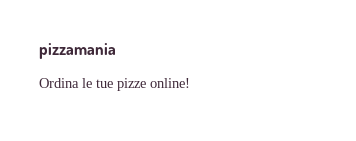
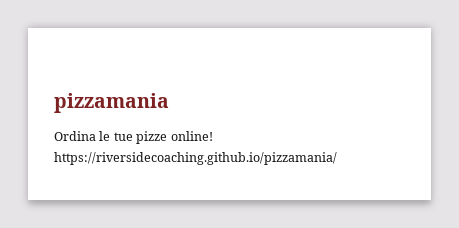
- Ordina le tue pizze online!
+ Ordina le tue pizze online! https://riversidecoaching.github.io/pizzamania/

